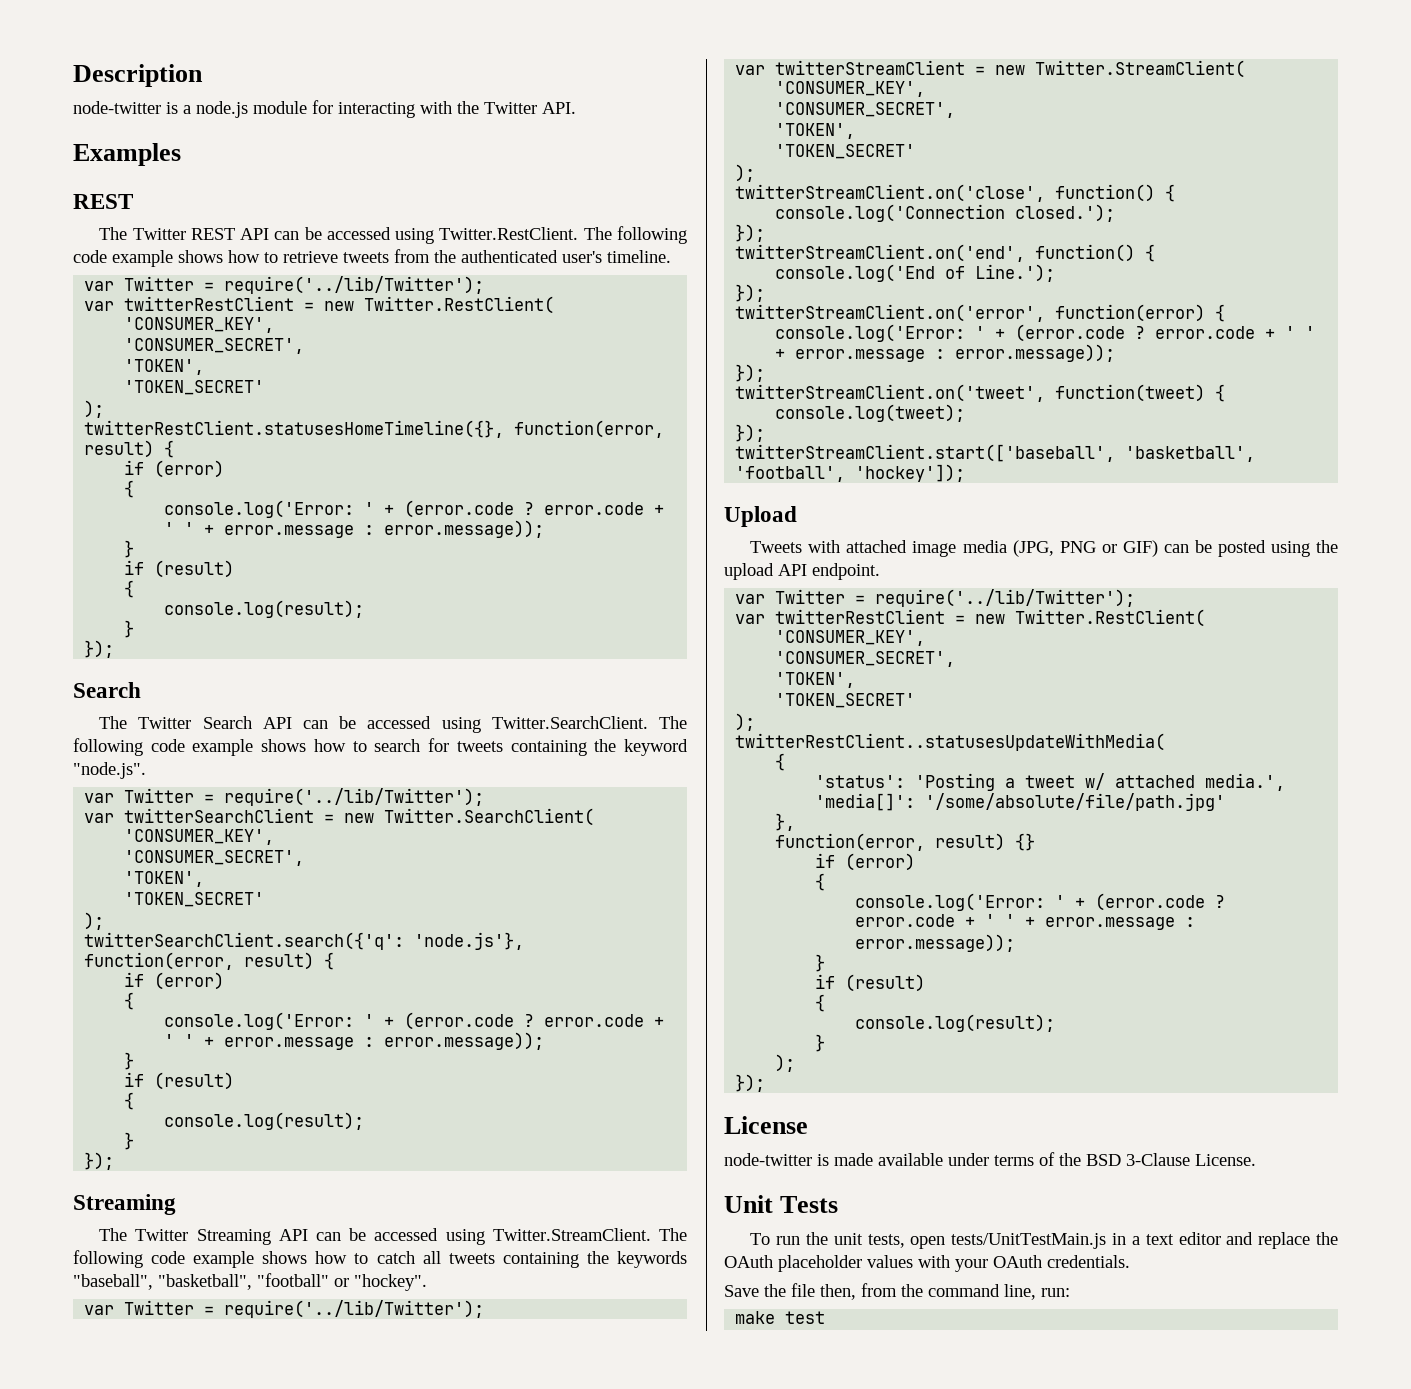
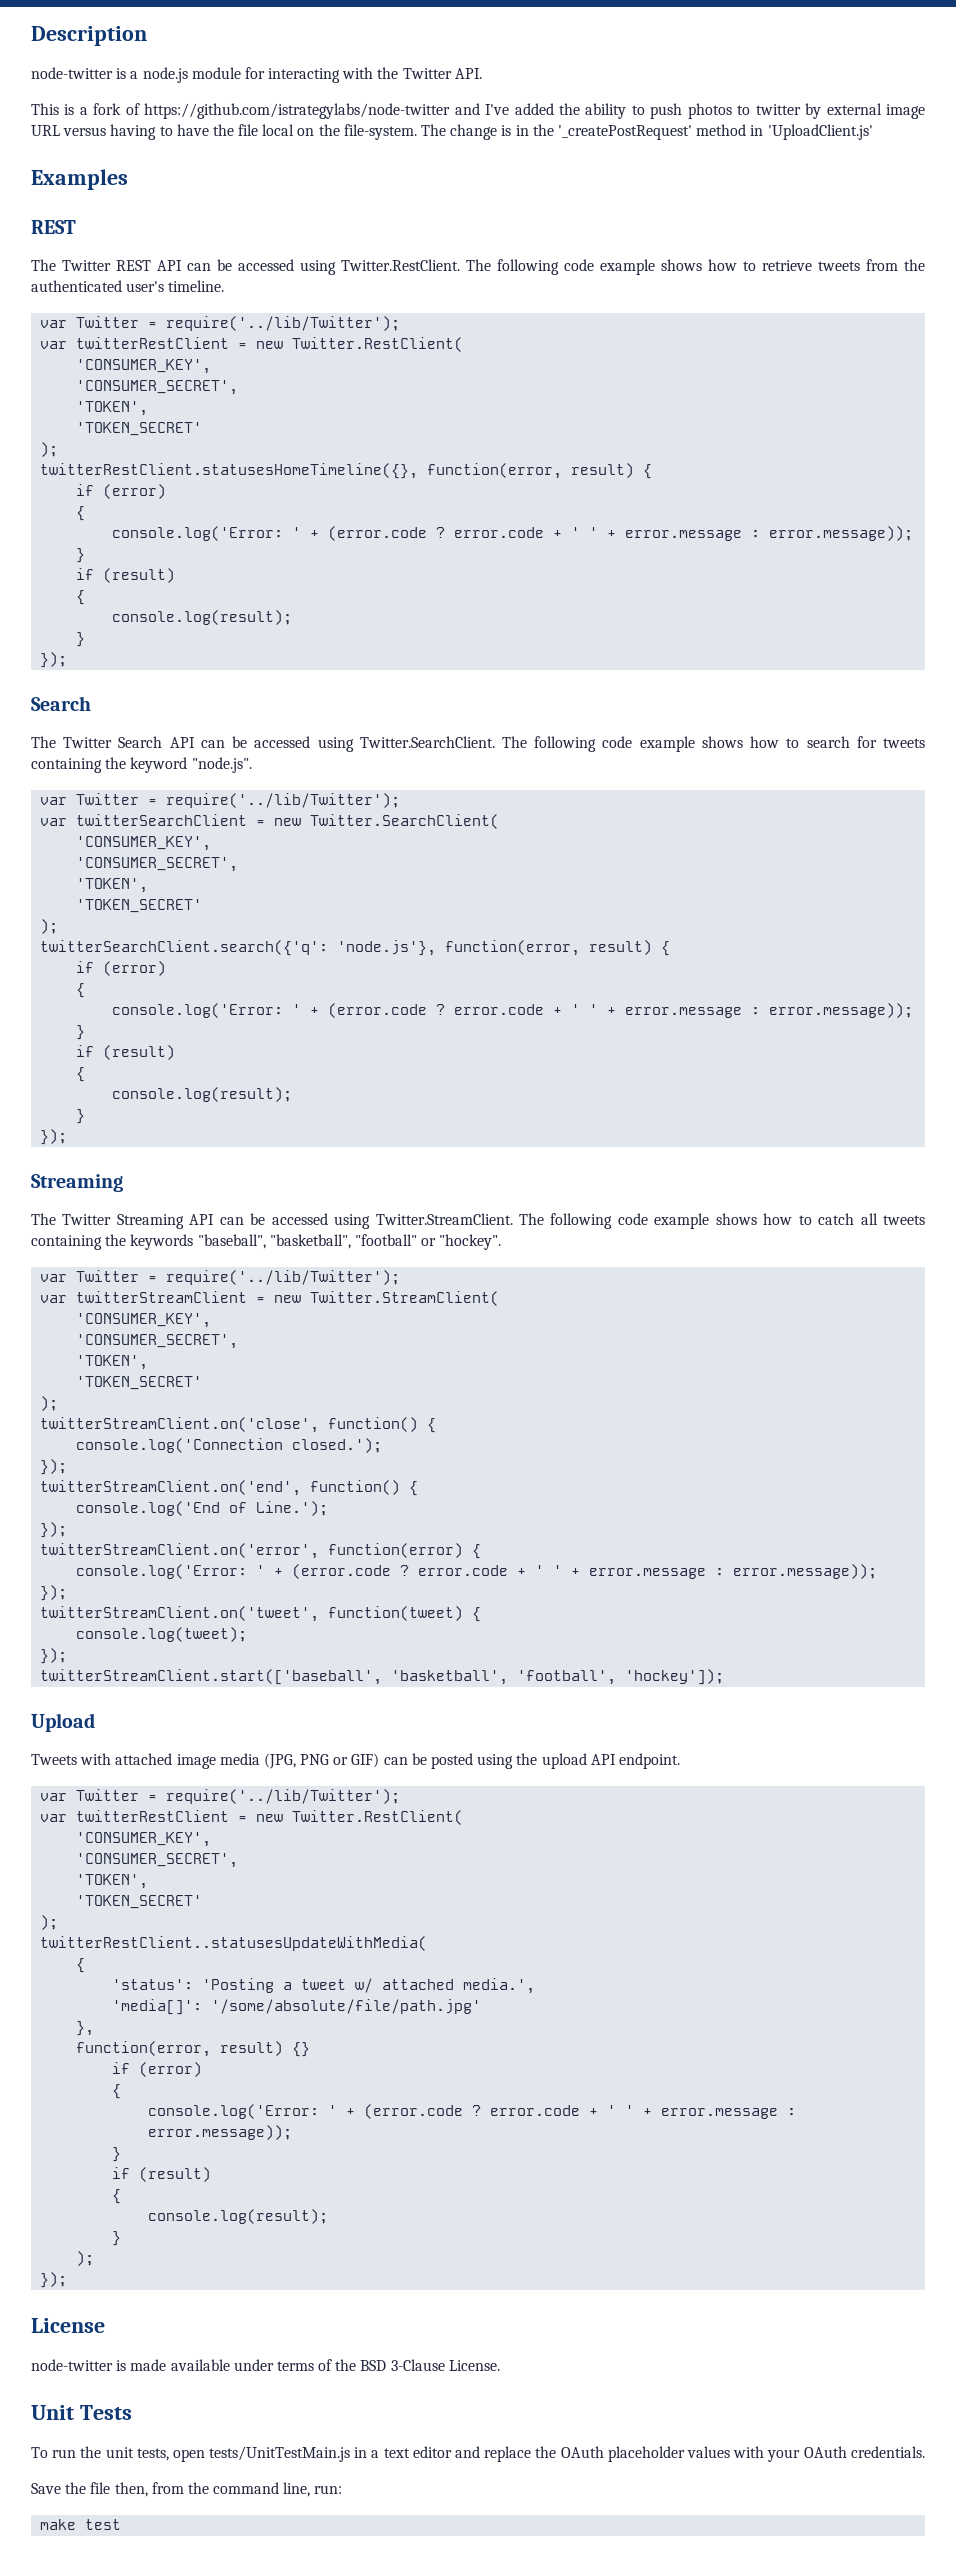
+ This is a fork of https://github.com/istrategylabs/node-twitter and I've added the ability to push photos to twitter by external image URL versus having to have the file local on the file-system. The change is in the '_createPostRequest' method in 'UploadClient.js'

